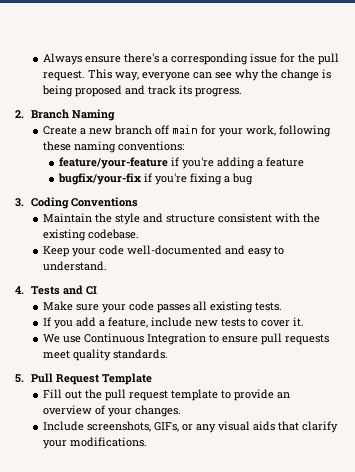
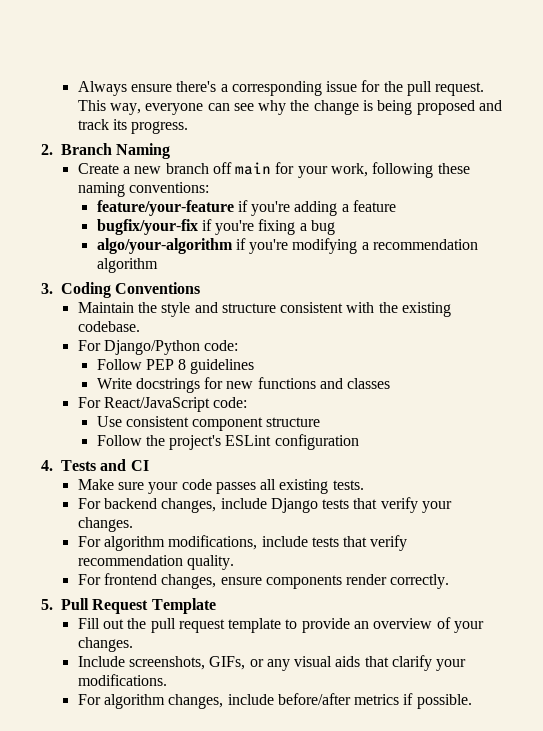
+ algo/your-algorithm if you're modifying a recommendation algorithm
- Keep your code well-documented and easy to understand.
+ For Django/Python code:
+ Follow PEP 8 guidelines
+ Write docstrings for new functions and classes
+ For React/JavaScript code:
+ Use consistent component structure
+ Follow the project's ESLint configuration
- If you add a feature, include new tests to cover it.
- We use Continuous Integration to ensure pull requests meet quality standards.
+ For backend changes, include Django tests that verify your changes.
+ For algorithm modifications, include tests that verify recommendation quality.
+ For frontend changes, ensure components render correctly.
+ For algorithm changes, include before/after metrics if possible.

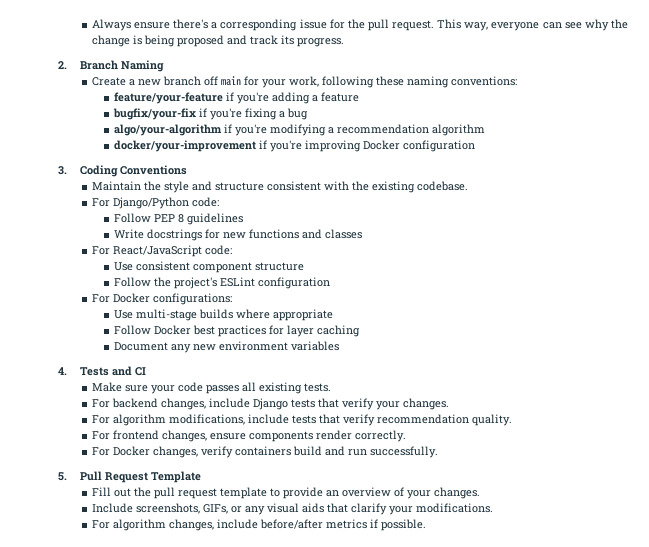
+ docker/your-improvement if you're improving Docker configuration
+ For Docker configurations:
+ Use multi-stage builds where appropriate
+ Follow Docker best practices for layer caching
+ Document any new environment variables
+ For Docker changes, verify containers build and run successfully.

